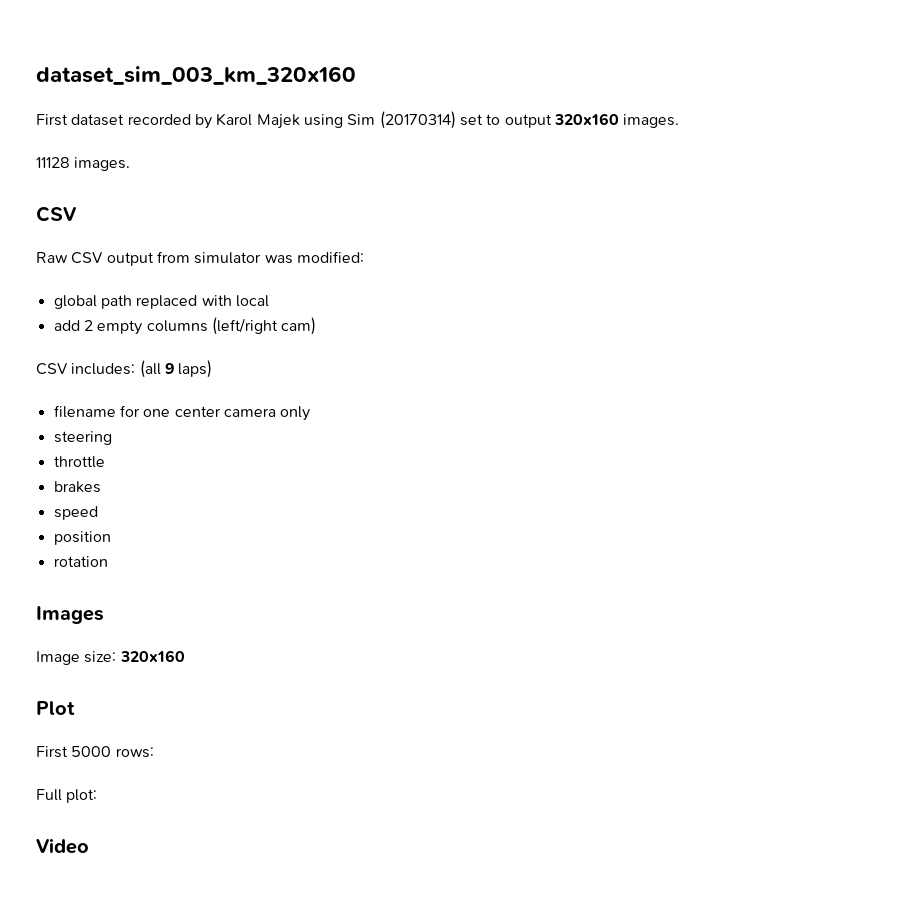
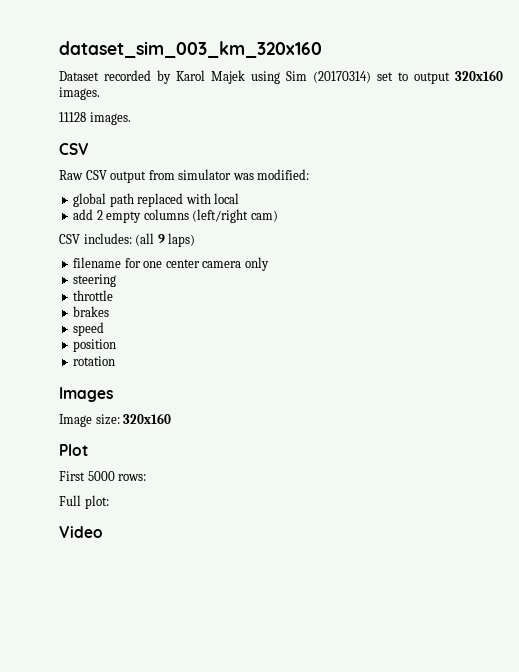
- First dataset recorded by Karol Majek using Sim (20170314) set to output 320x160 images.
+ Dataset recorded by Karol Majek using Sim (20170314) set to output 320x160 images.

